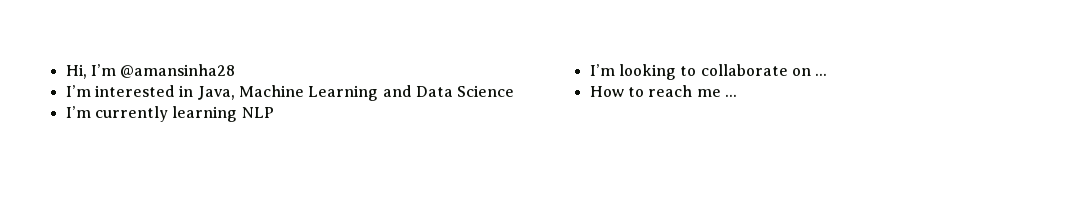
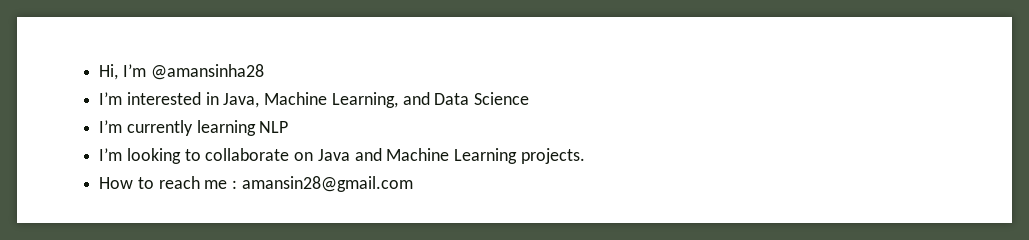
- I’m interested in Java, Machine Learning and Data Science
+ I’m interested in Java, Machine Learning, and Data Science
- I’m looking to collaborate on ...
+ I’m looking to collaborate on Java and Machine Learning projects.
- How to reach me ...
+ How to reach me : amansin28@gmail.com

